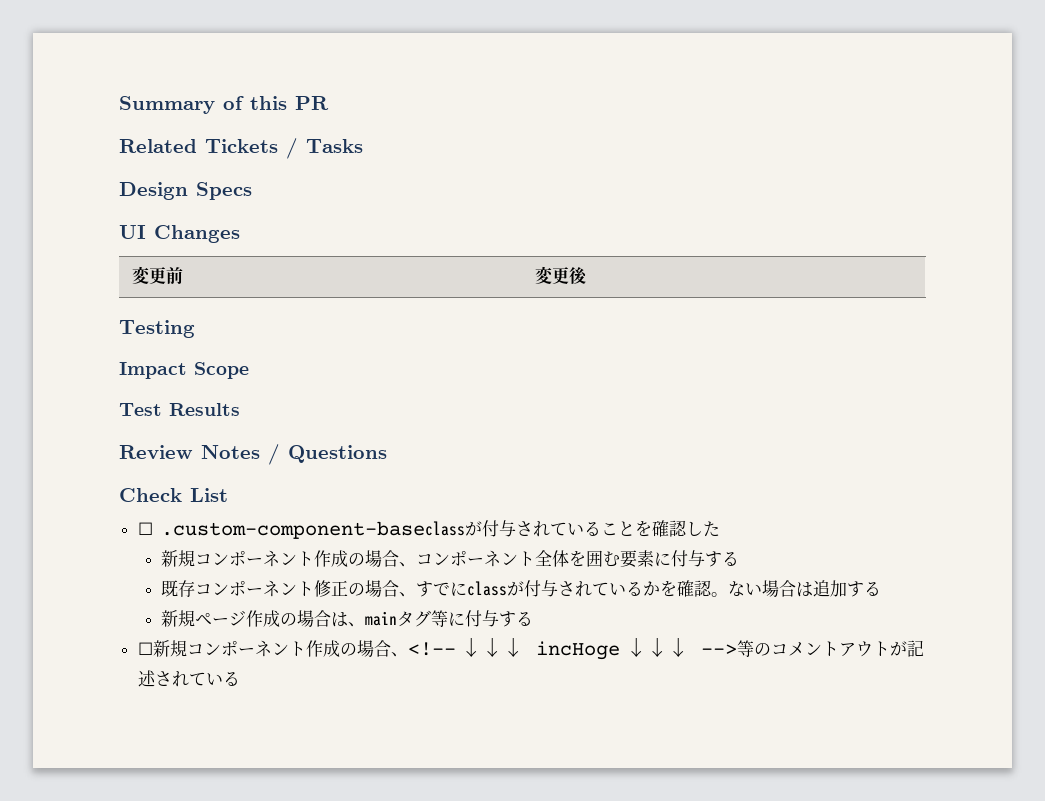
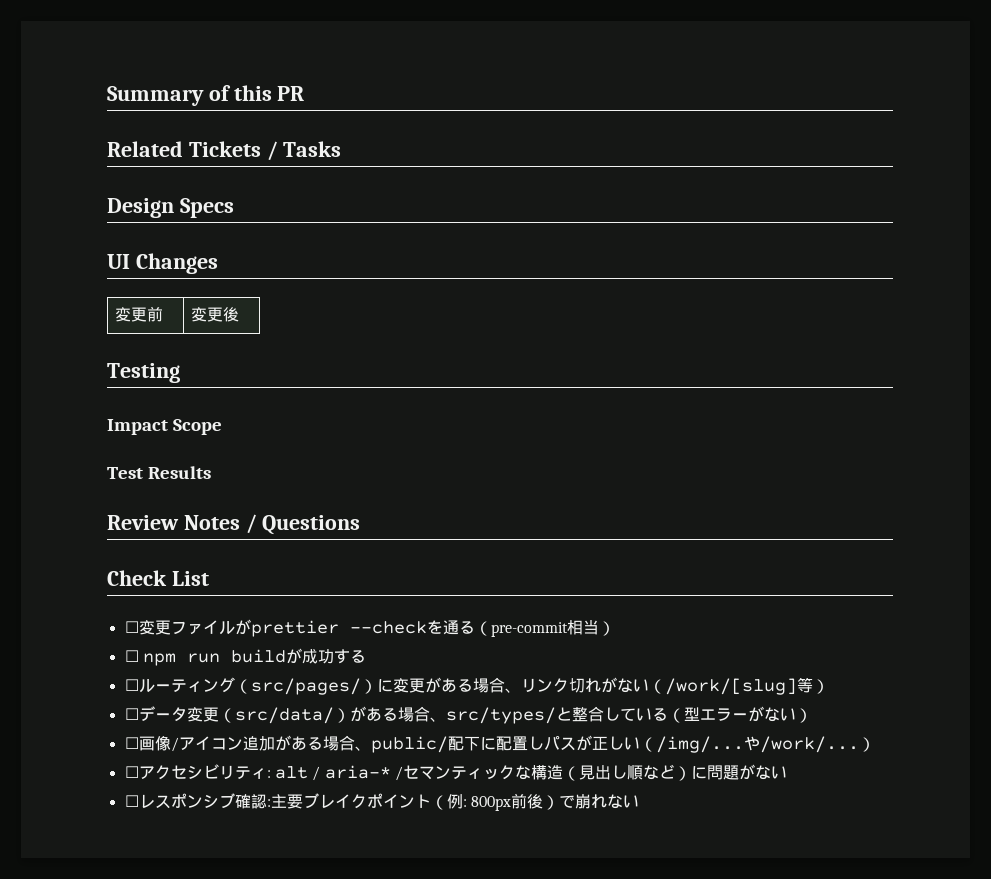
- ☐ .custom-component-baseclassが付与されていることを確認した
- 新規コンポーネント作成の場合、コンポーネント全体を囲む要素に付与する
- 既存コンポーネント修正の場合、すでにclassが付与されているかを確認。ない場合は追加する
- 新規ページ作成の場合は、mainタグ等に付与する
- ☐新規コンポーネント作成の場合、<!-- ↓↓↓ incHoge ↓↓↓ -->等のコメントアウトが記述されている
+ ☐変更ファイルがprettier --checkを通る（pre-commit相当）
+ ☐ npm run buildが成功する
+ ☐ルーティング（src/pages/）に変更がある場合、リンク切れがない（/work/[slug]等）
+ ☐データ変更（src/data/）がある場合、src/types/と整合している（型エラーがない）
+ ☐画像/アイコン追加がある場合、public/配下に配置しパスが正しい（/img/...や/work/...）
+ ☐アクセシビリティ: alt / aria-* /セマンティックな構造（見出し順など）に問題がない
+ ☐レスポンシブ確認:主要ブレイクポイント（例: 800px前後）で崩れない

